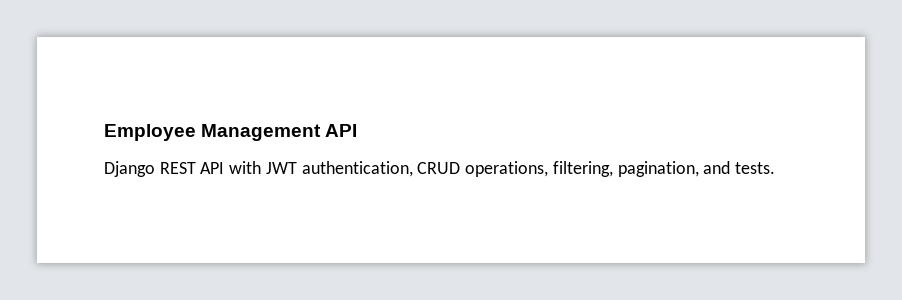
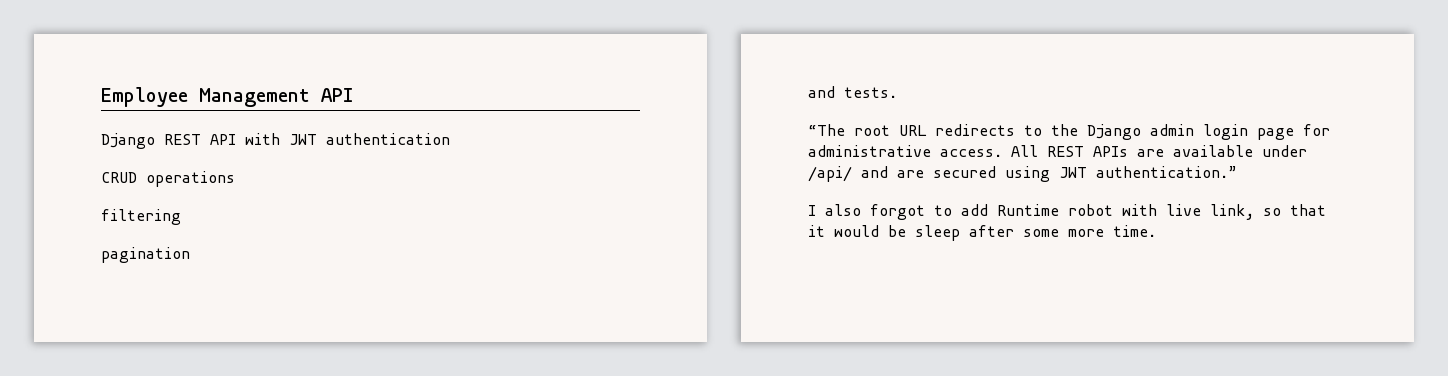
- Django REST API with JWT authentication, CRUD operations, filtering, pagination, and tests.
+ Django REST API with JWT authentication
+ CRUD operations
+ filtering
+ pagination
+ and tests.
+ “The root URL redirects to the Django admin login page for administrative access. All REST APIs are available under /api/ and are secured using JWT authentication.”
+ I also forgot to add Runtime robot with live link, so that it would be sleep after some more time.

